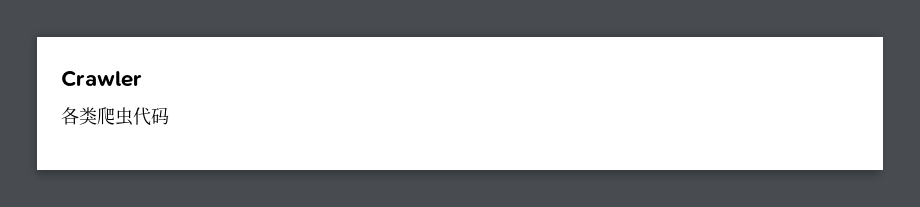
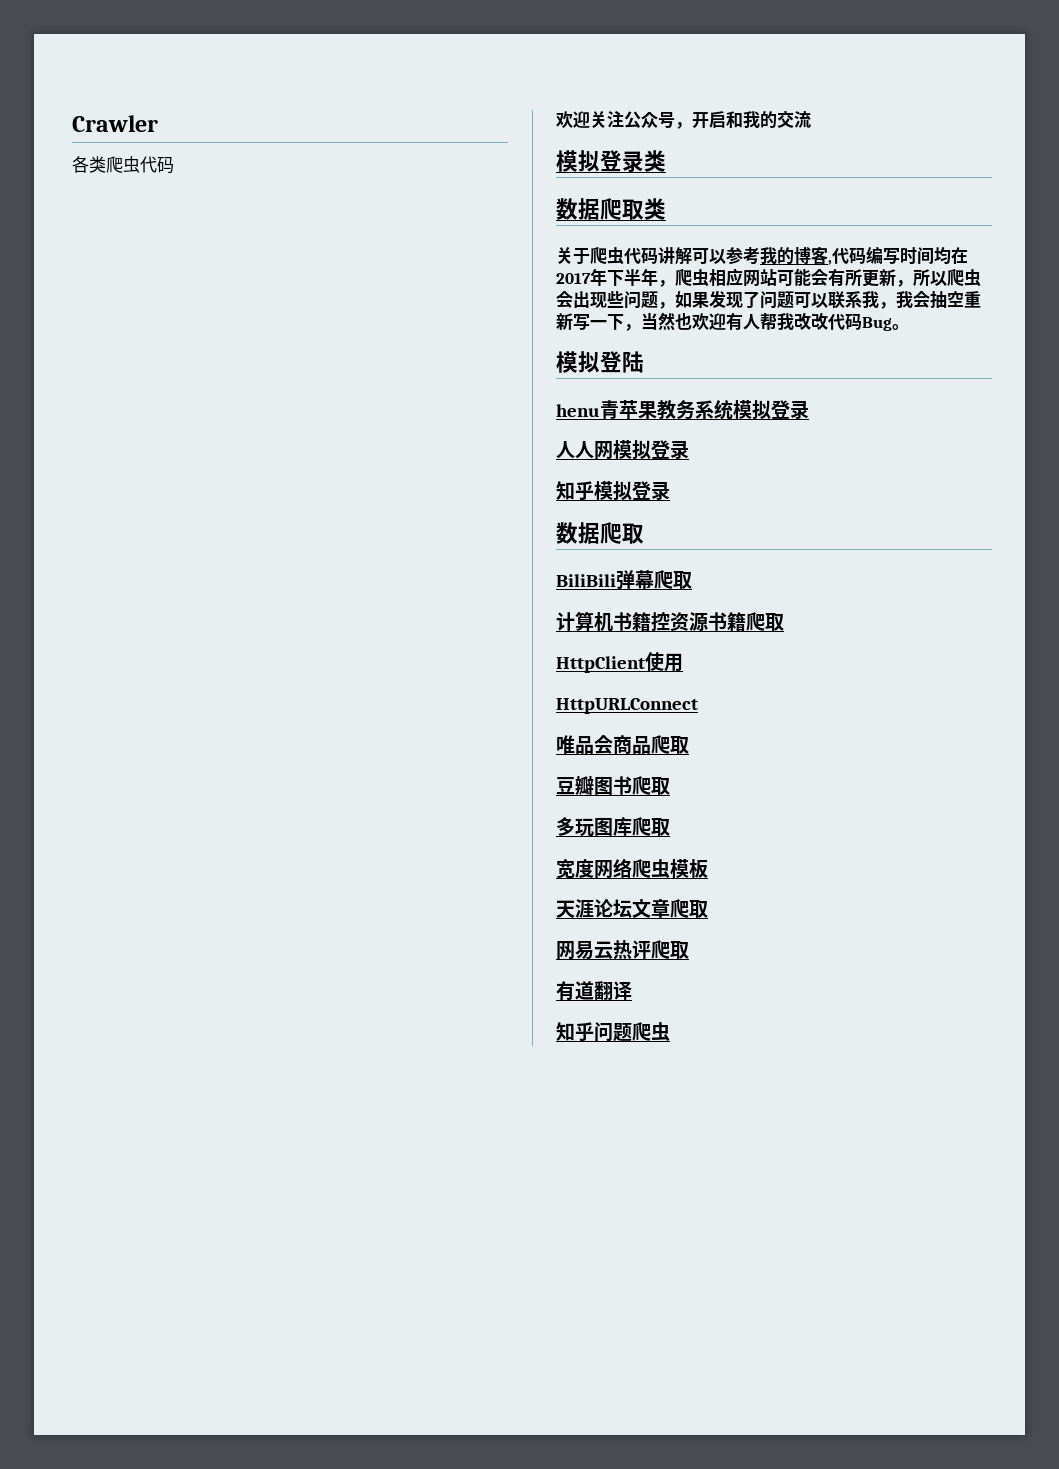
+ 欢迎关注公众号，开启和我的交流
+ 模拟登录类
+ 数据爬取类
+ 关于爬虫代码讲解可以参考我的博客,代码编写时间均在2017年下半年，爬虫相应网站可能会有所更新，所以爬虫会出现些问题，如果发现了问题可以联系我，我会抽空重新写一下，当然也欢迎有人帮我改改代码Bug。
+ 模拟登陆
+ henu青苹果教务系统模拟登录
+ 人人网模拟登录
+ 知乎模拟登录
+ 数据爬取
+ BiliBili弹幕爬取
+ 计算机书籍控资源书籍爬取
+ HttpClient使用
+ HttpURLConnect
+ 唯品会商品爬取
+ 豆瓣图书爬取
+ 多玩图库爬取
+ 宽度网络爬虫模板
+ 天涯论坛文章爬取
+ 网易云热评爬取
+ 有道翻译
+ 知乎问题爬虫

